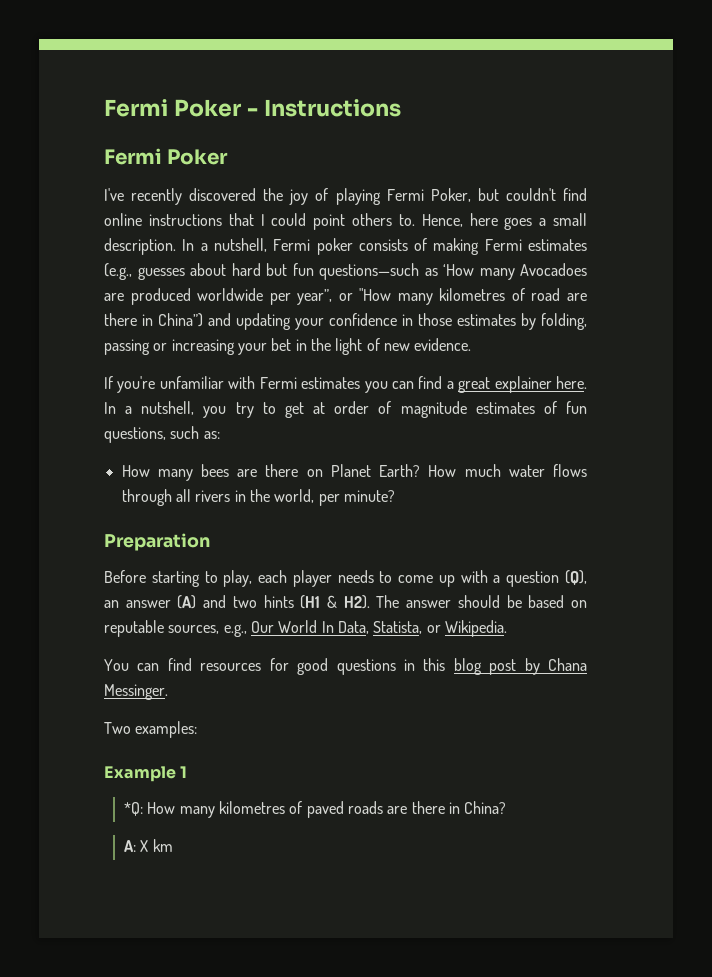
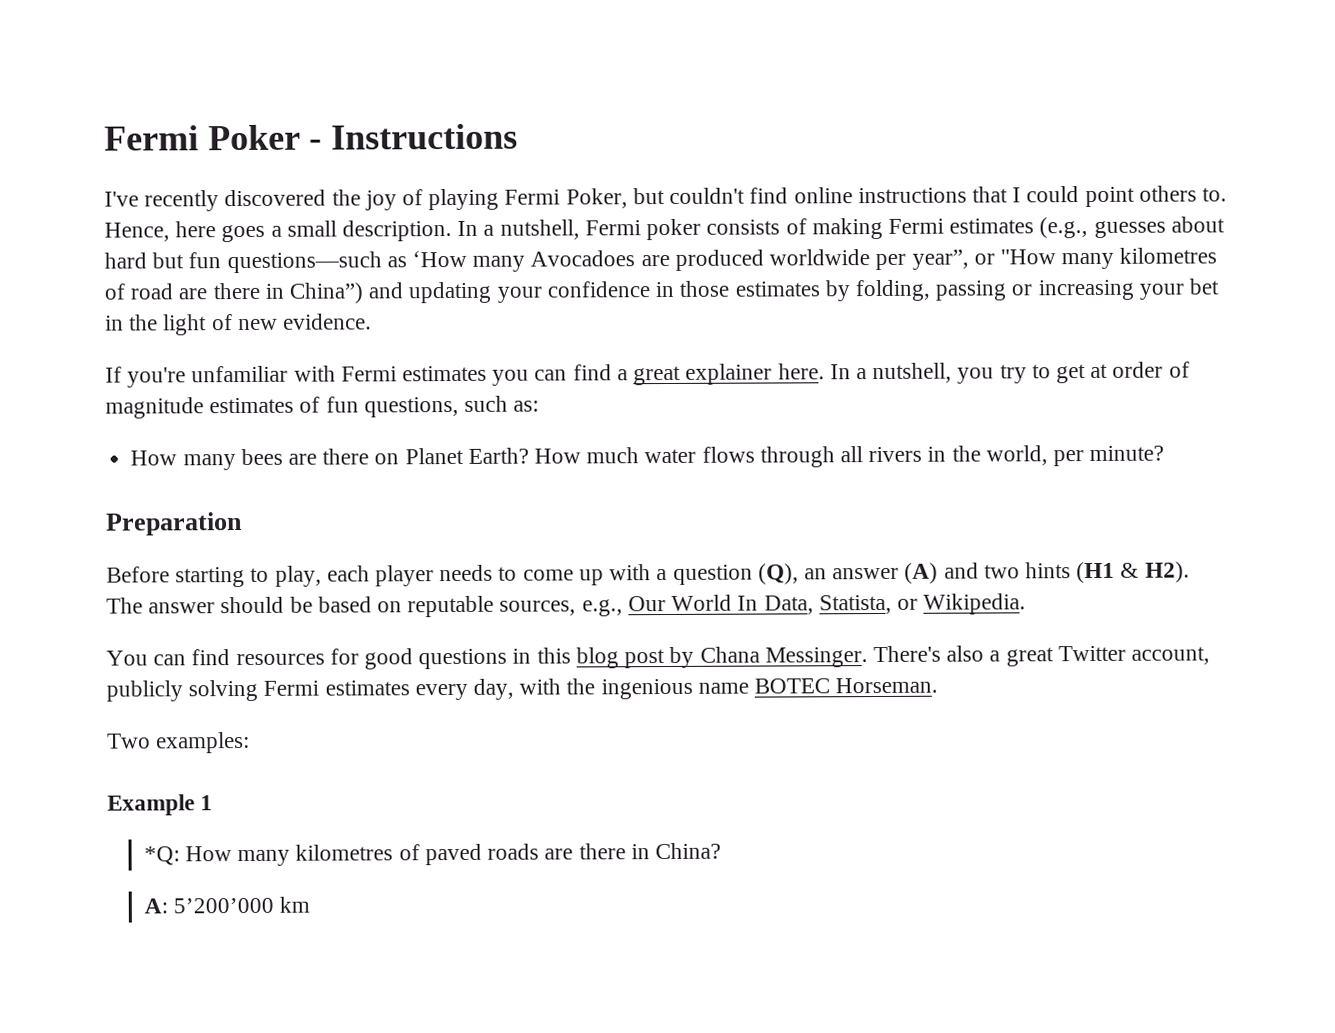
  Fermi Poker - Instructions
- Fermi Poker
+ There's also a great Twitter account, publicly solving Fermi estimates every day, with the ingenious name BOTEC Horseman.
- A: X km
+ A: 5’200’000 km

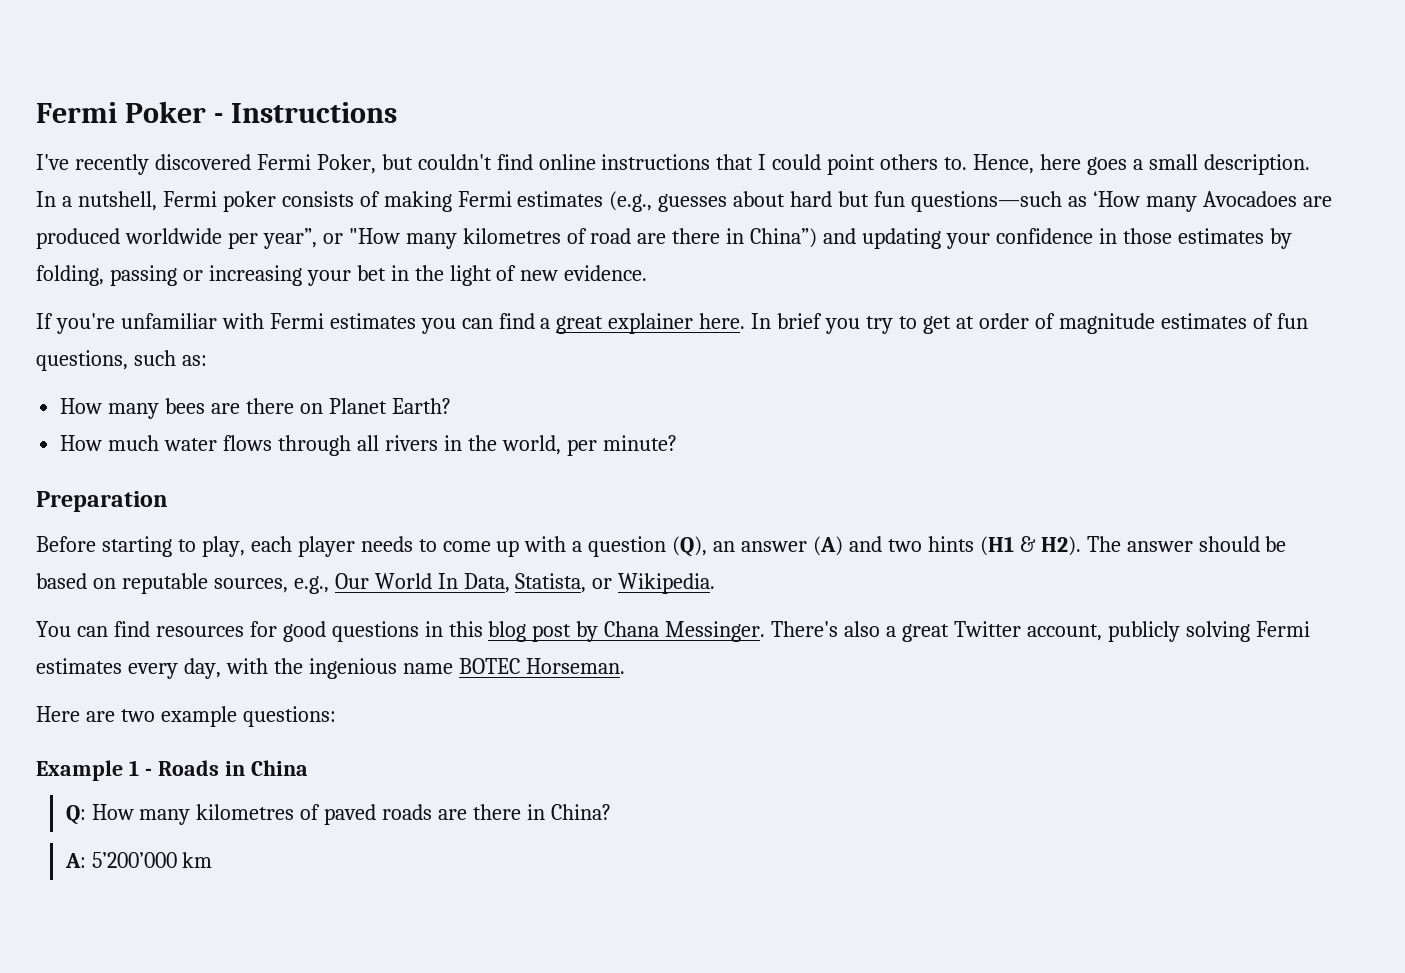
- I've recently discovered the joy of playing Fermi Poker, but couldn't find online instructions that I could point others to.
+ I've recently discovered Fermi Poker, but couldn't find online instructions that I could point others to.
- In a nutshell, you try to get at order of magnitude estimates of fun questions, such as:
+ In brief you try to get at order of magnitude estimates of fun questions, such as:
- How many bees are there on Planet Earth? How much water flows through all rivers in the world, per minute?
+ How many bees are there on Planet Earth?
+ How much water flows through all rivers in the world, per minute?
- Two examples:
- Example 1
- *Q: How many kilometres of paved roads are there in China?
+ Here are two example questions:
+ Example 1 - Roads in China
+ Q: How many kilometres of paved roads are there in China?

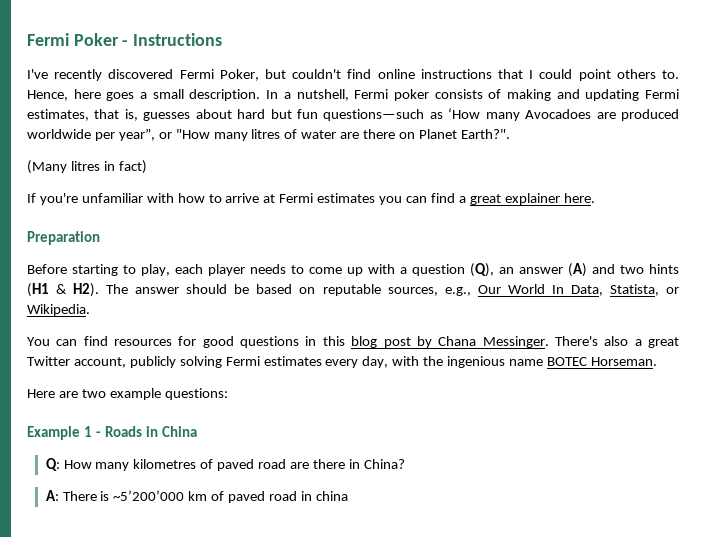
- In a nutshell, Fermi poker consists of making Fermi estimates (e.g., guesses about hard but fun questions—such as ‘How many Avocadoes are produced worldwide per year”, or "How many kilometres of road are there in China”) and updating your confidence in those estimates by folding, passing or increasing your bet in the light of new evidence.
+ In a nutshell, Fermi poker consists of making and updating Fermi estimates, that is, guesses about hard but fun questions—such as ‘How many Avocadoes are produced worldwide per year”, or "How many litres of water are there on Planet Earth?".
+ (Many litres in fact)
- If you're unfamiliar with Fermi estimates you can find a great explainer here. In brief you try to get at order of magnitude estimates of fun questions, such as:
- How many bees are there on Planet Earth?
- How much water flows through all rivers in the world, per minute?
+ If you're unfamiliar with how to arrive at Fermi estimates you can find a great explainer here.
- Q: How many kilometres of paved roads are there in China?
+ Q: How many kilometres of paved road are there in China?
- A: 5’200’000 km
+ A: There is ~5’200’000 km of paved road in china

